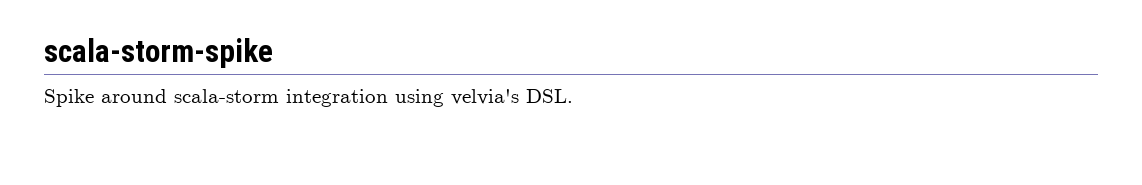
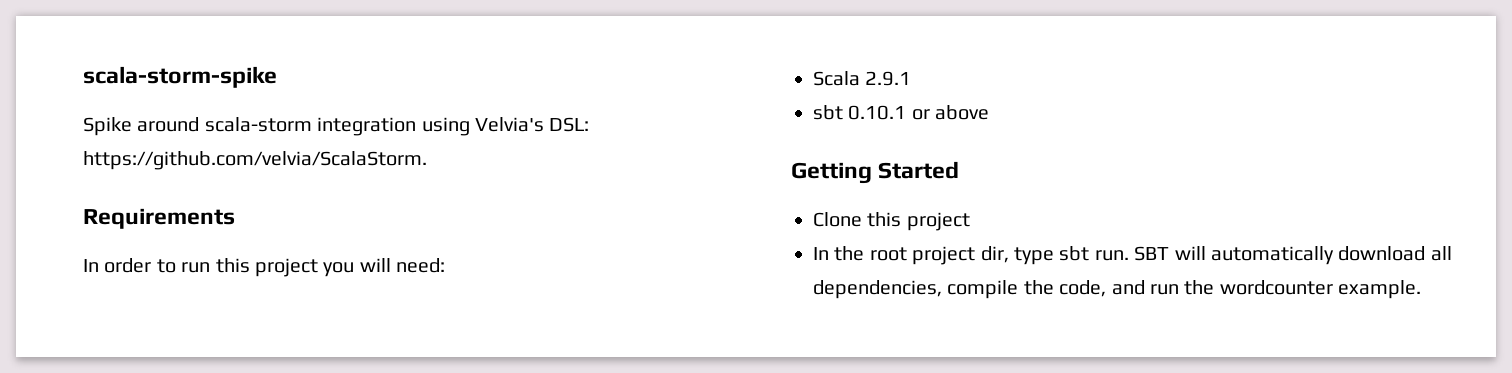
- Spike around scala-storm integration using velvia's DSL.
+ Spike around scala-storm integration using Velvia's DSL: https://github.com/velvia/ScalaStorm.
+ Requirements
+ In order to run this project you will need:
+ Scala 2.9.1
+ sbt 0.10.1 or above
+ Getting Started
+ Clone this project
+ In the root project dir, type sbt run. SBT will automatically download all dependencies, compile the code, and run the wordcounter example.

